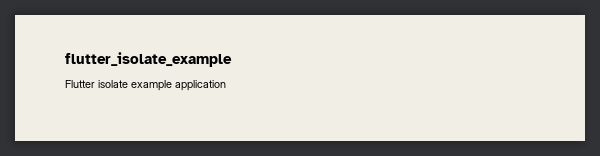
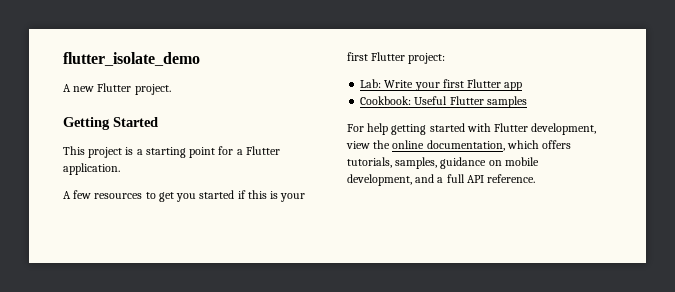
- flutter_isolate_example
- Flutter isolate example application
+ flutter_isolate_demo
+ A new Flutter project.
+ Getting Started
+ This project is a starting point for a Flutter application.
+ A few resources to get you started if this is your first Flutter project:
+ Lab: Write your first Flutter app
+ Cookbook: Useful Flutter samples
+ For help getting started with Flutter development, view the online documentation, which offers tutorials, samples, guidance on mobile development, and a full API reference.

